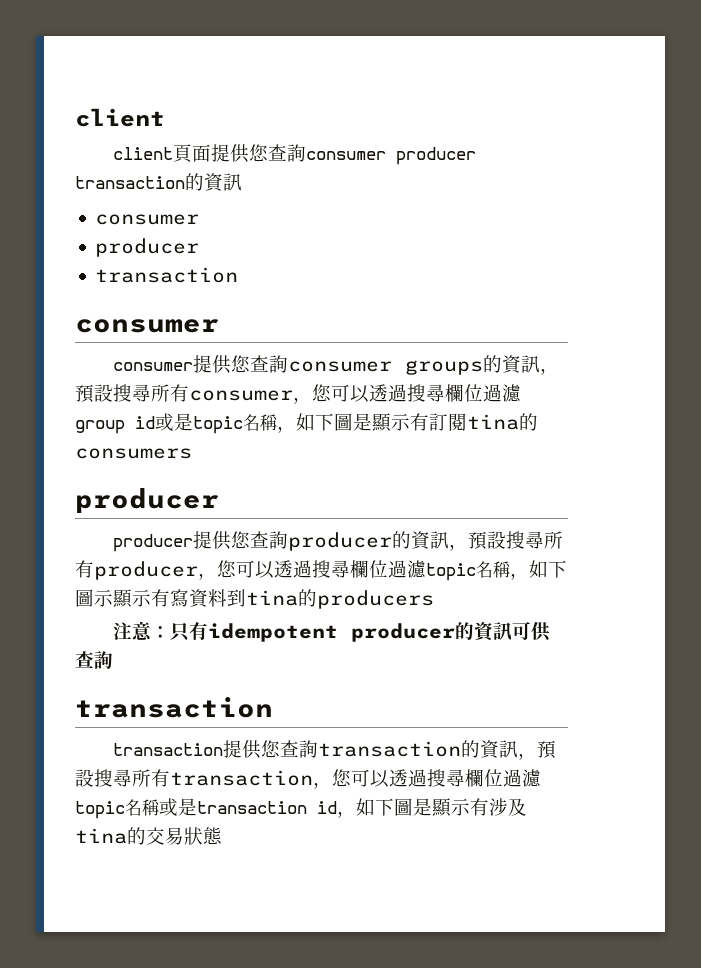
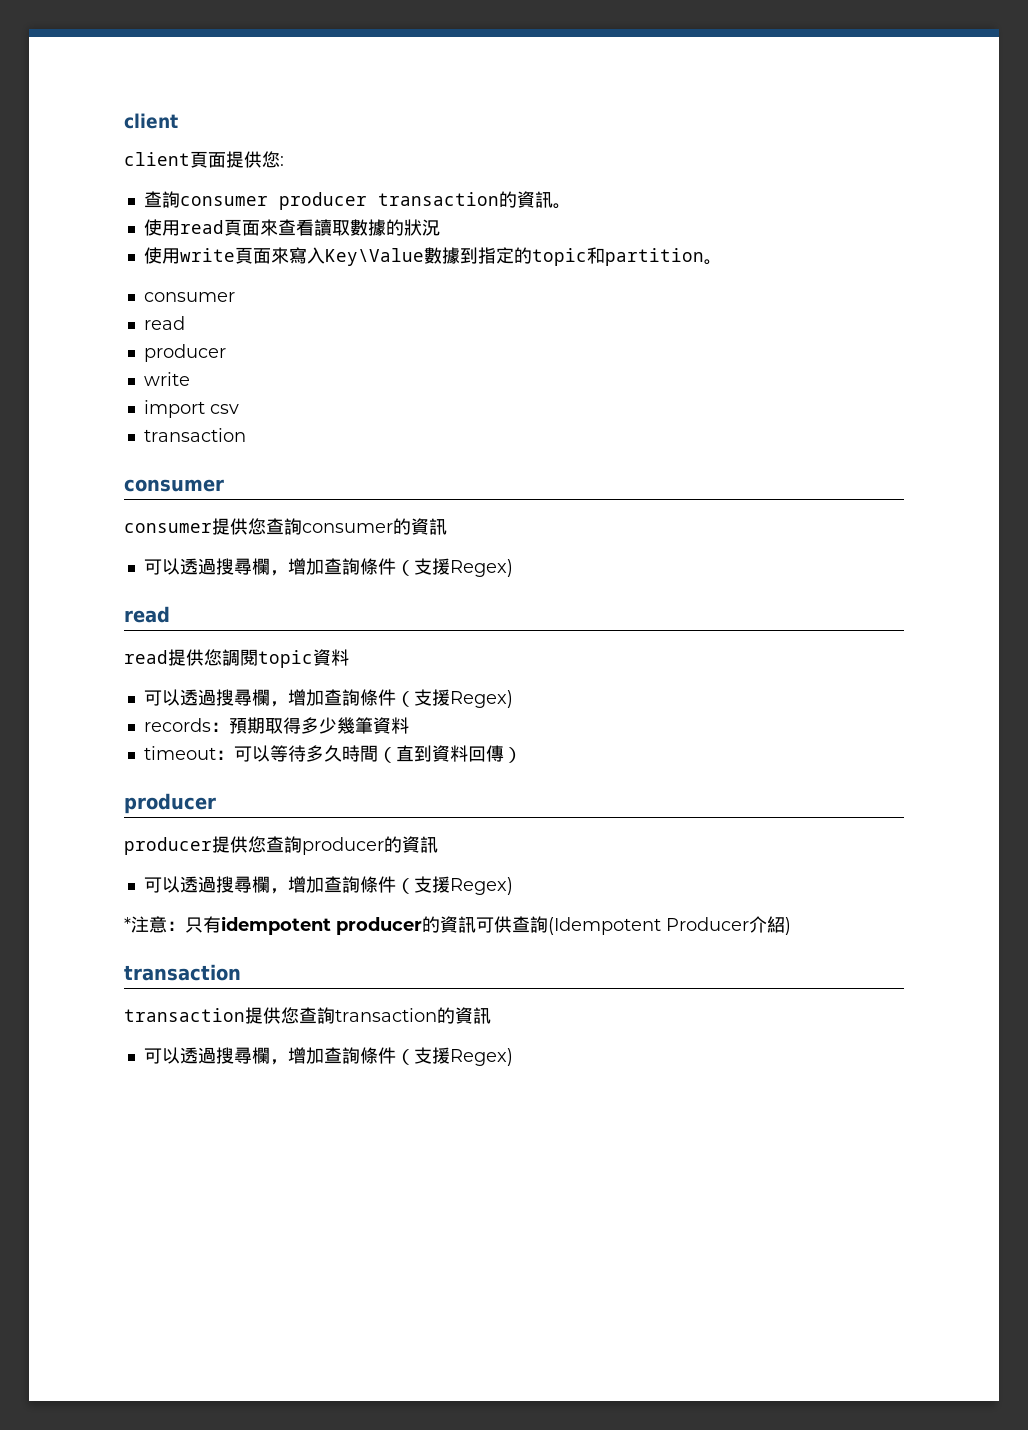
- client頁面提供您查詢consumer producer transaction的資訊
+ client頁面提供您:
+ 查詢consumer producer transaction的資訊。
+ 使用read頁面來查看讀取數據的狀況
+ 使用write頁面來寫入Key\Value數據到指定的topic和partition。
  consumer
+ read
  producer
+ write
+ import csv
- consumer提供您查詢consumer groups的資訊，預設搜尋所有consumer，您可以透過搜尋欄位過濾group id或是topic名稱，如下圖是顯示有訂閱tina的consumers
+ consumer提供您查詢consumer的資訊
+ 可以透過搜尋欄，增加查詢條件（支援Regex)
+ read
+ read提供您調閱topic資料
+ 可以透過搜尋欄，增加查詢條件（支援Regex)
+ records：預期取得多少幾筆資料
+ timeout：可以等待多久時間（直到資料回傳）
- producer提供您查詢producer的資訊，預設搜尋所有producer，您可以透過搜尋欄位過濾topic名稱，如下圖示顯示有寫資料到tina的producers
- 注意：只有idempotent producer的資訊可供查詢
+ producer提供您查詢producer的資訊
+ 可以透過搜尋欄，增加查詢條件（支援Regex)
+ *注意：只有idempotent producer的資訊可供查詢(Idempotent Producer介紹)
- transaction提供您查詢transaction的資訊，預設搜尋所有transaction，您可以透過搜尋欄位過濾topic名稱或是transaction id，如下圖是顯示有涉及tina的交易狀態
+ transaction提供您查詢transaction的資訊
+ 可以透過搜尋欄，增加查詢條件（支援Regex)

